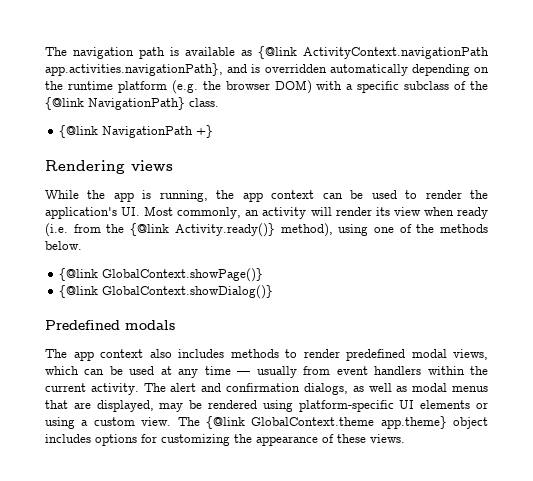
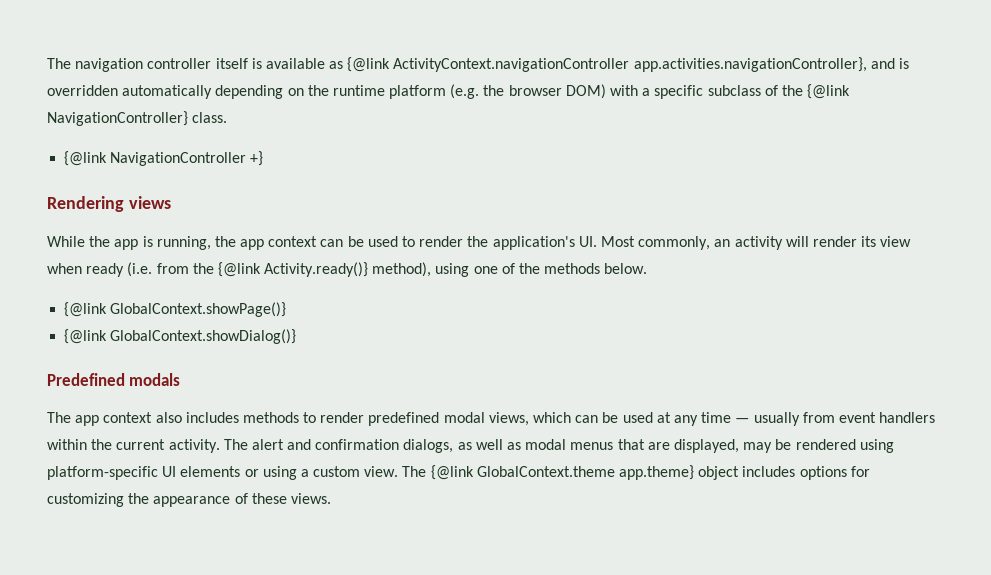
- The navigation path is available as {@link ActivityContext.navigationPath app.activities.navigationPath}, and is overridden automatically depending on the runtime platform (e.g. the browser DOM) with a specific subclass of the {@link NavigationPath} class.
+ The navigation controller itself is available as {@link ActivityContext.navigationController app.activities.navigationController}, and is overridden automatically depending on the runtime platform (e.g. the browser DOM) with a specific subclass of the {@link NavigationController} class.
- {@link NavigationPath +}
+ {@link NavigationController +}

